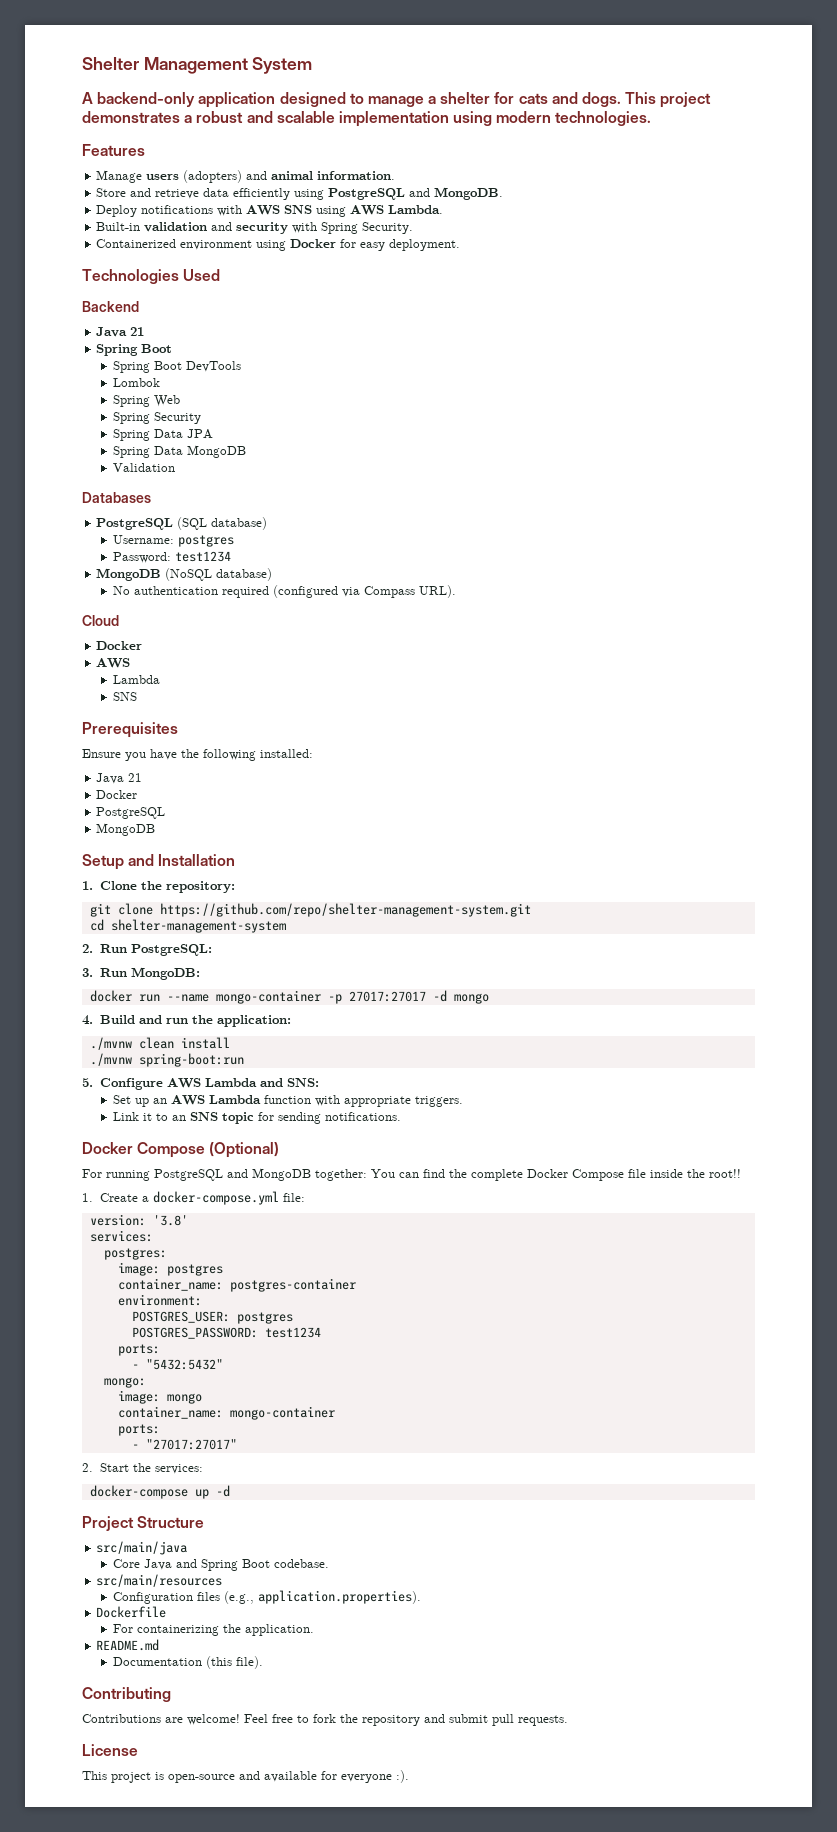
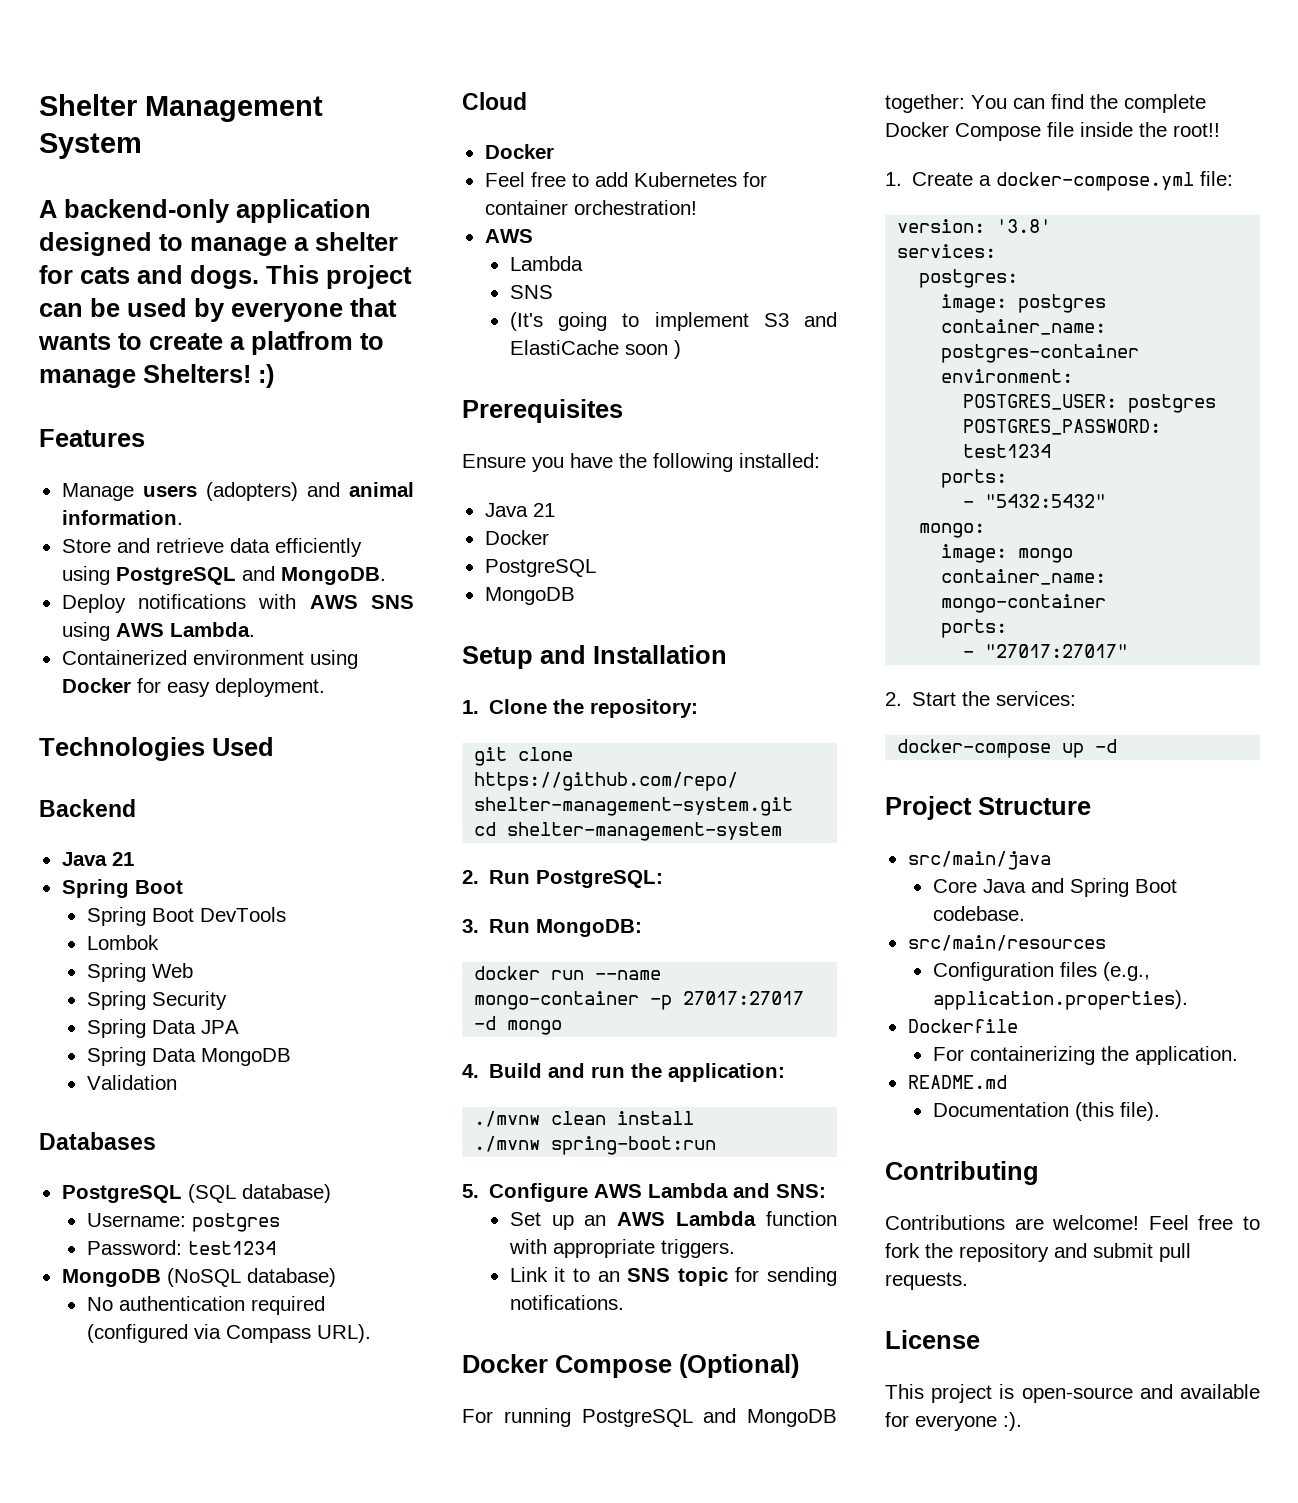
- This project demonstrates a robust and scalable implementation using modern technologies.
+ This project can be used by everyone that wants to create a platfrom to manage Shelters! :)
- Built-in validation and security with Spring Security.
  Cloud
  Docker
+ Feel free to add Kubernetes for container orchestration!
  AWS
  Lambda
  SNS
+ (It's going to implement S3 and ElastiCache soon )

